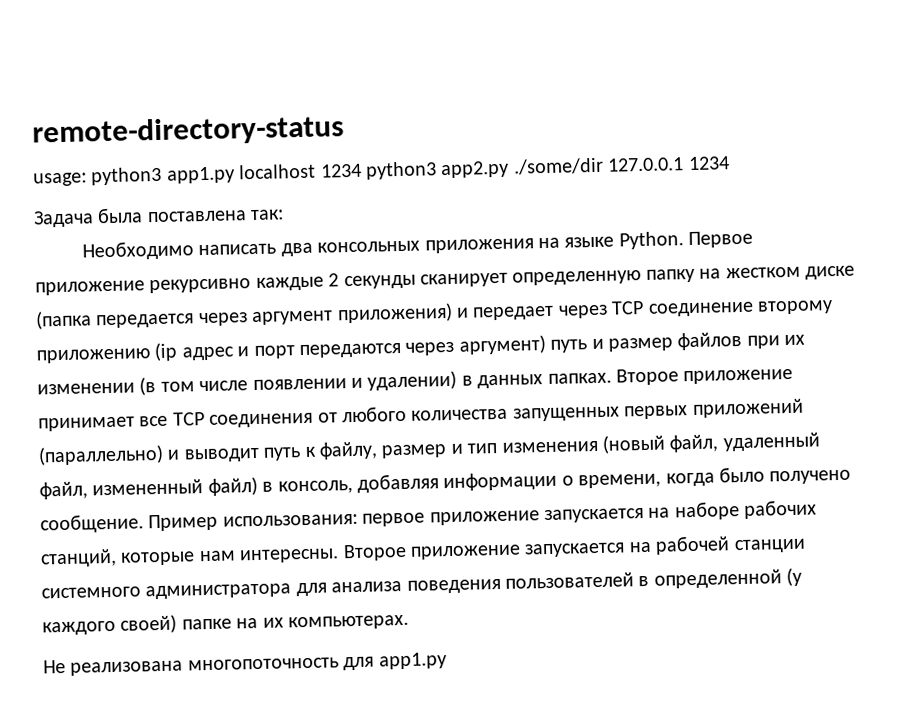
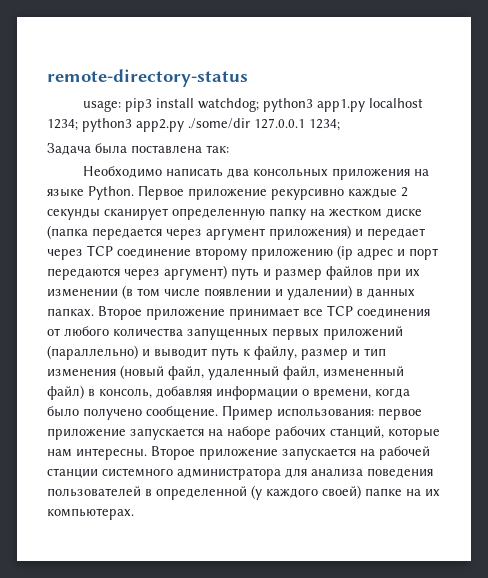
- usage: python3 app1.py localhost 1234 python3 app2.py ./some/dir 127.0.0.1 1234
+ usage: pip3 install watchdog; python3 app1.py localhost 1234; python3 app2.py ./some/dir 127.0.0.1 1234;
- Не реализована многопоточность для app1.py

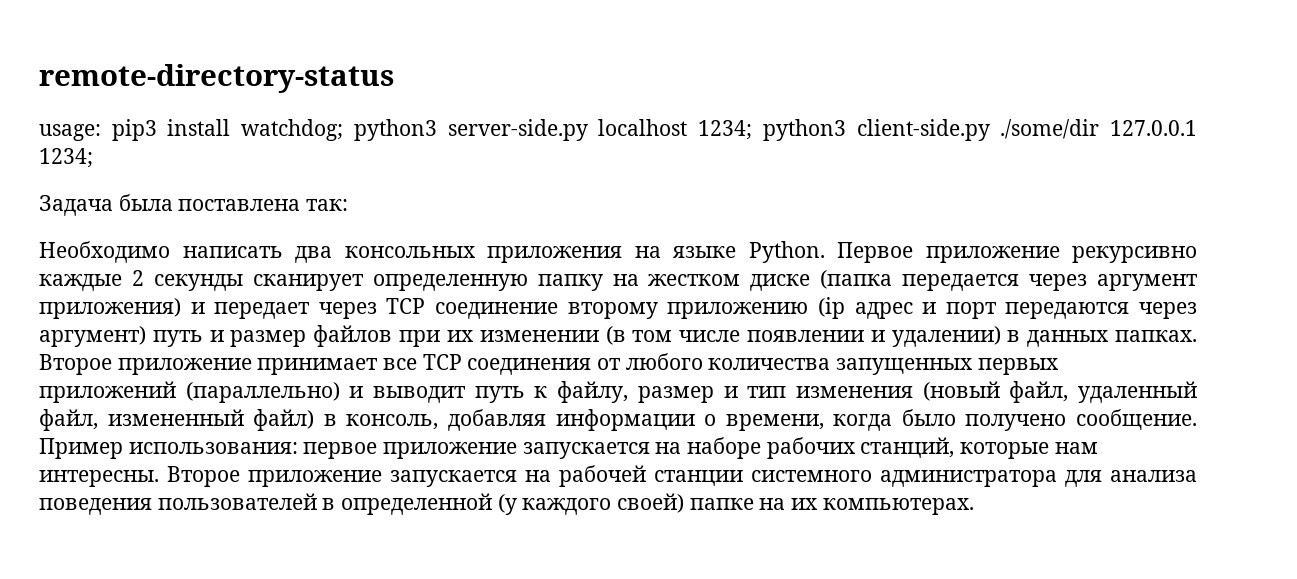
- usage: pip3 install watchdog; python3 app1.py localhost 1234; python3 app2.py ./some/dir 127.0.0.1 1234;
+ usage: pip3 install watchdog; python3 server-side.py localhost 1234; python3 client-side.py ./some/dir 127.0.0.1 1234;

